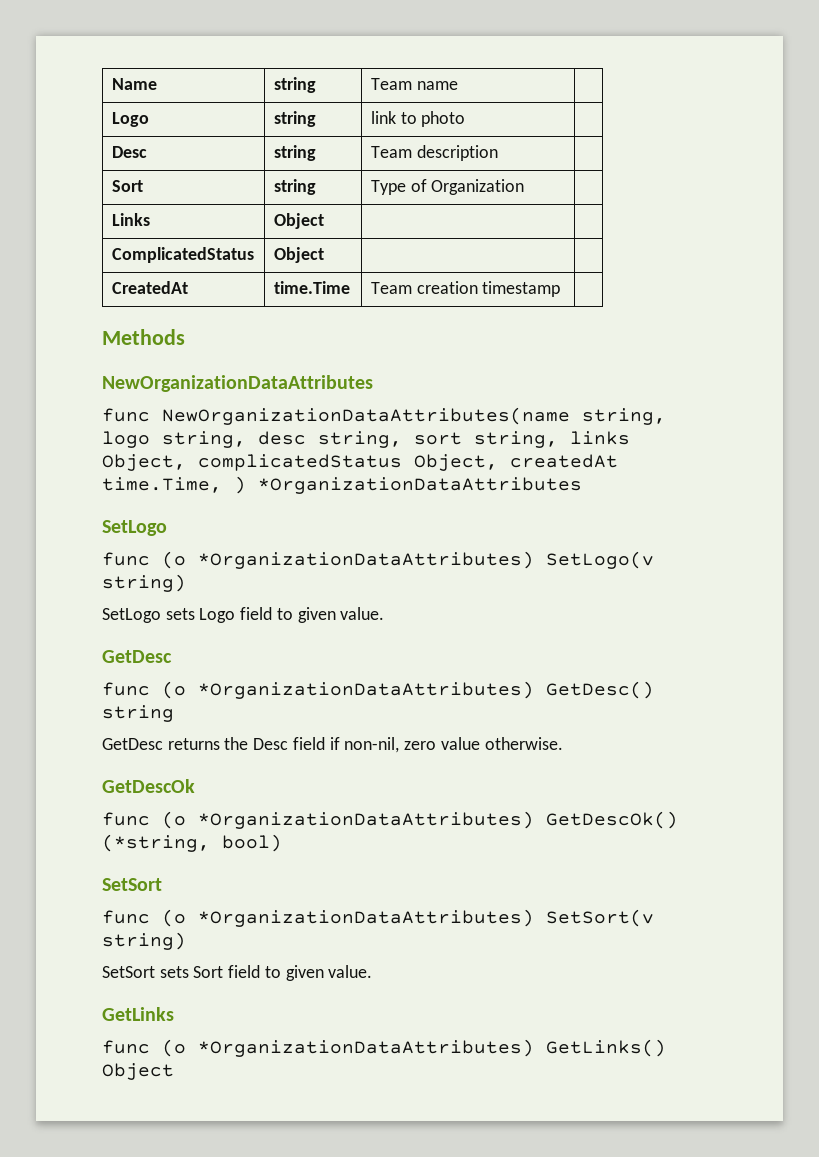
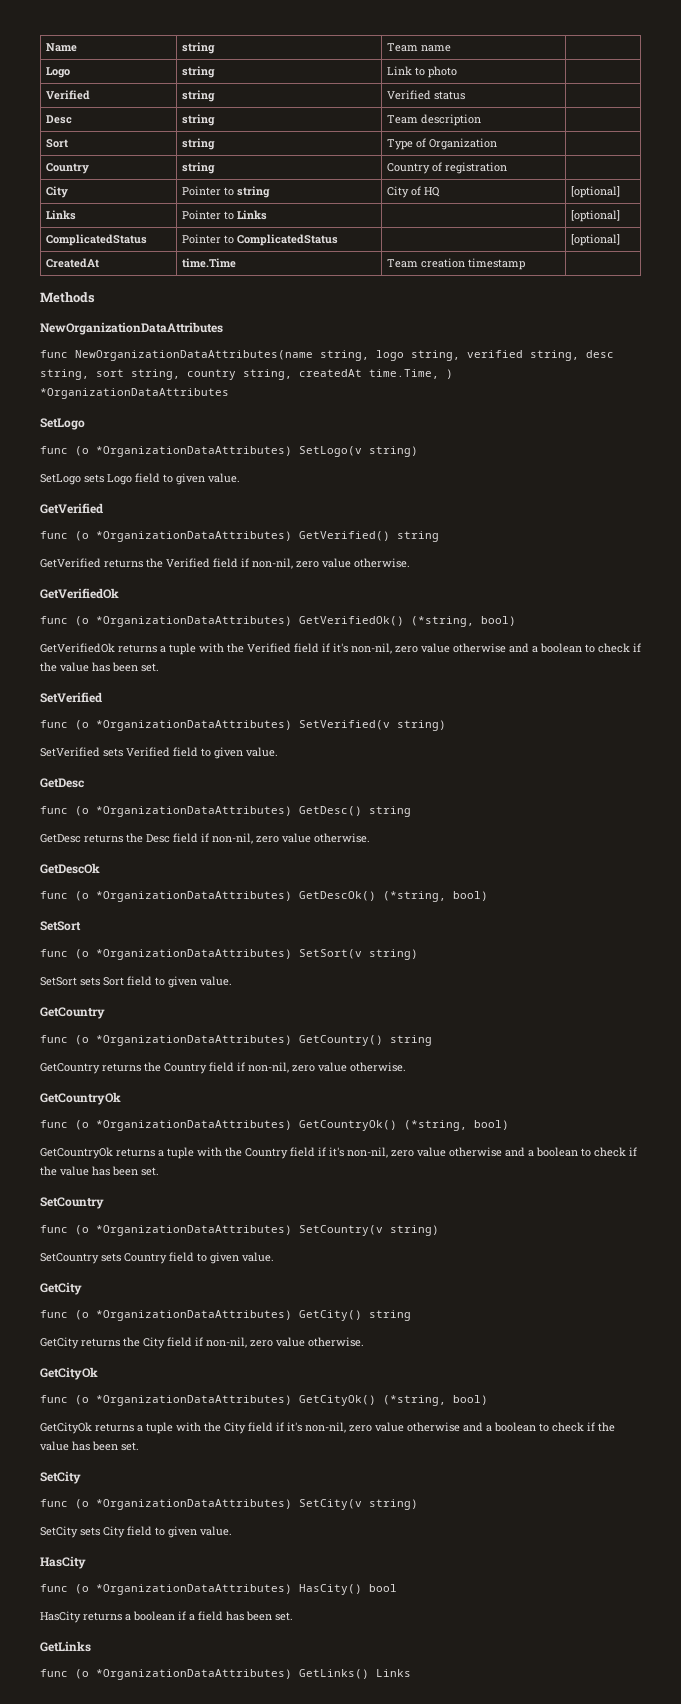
- Logo | string | link to photo |
+ Logo | string | Link to photo |
+ Verified | string | Verified status |
- Links | Object | |
- ComplicatedStatus | Object | |
+ Country | string | Country of registration |
+ City | Pointer to string | City of HQ | [optional]
+ Links | Pointer to Links | | [optional]
+ ComplicatedStatus | Pointer to ComplicatedStatus | | [optional]
- func NewOrganizationDataAttributes(name string, logo string, desc string, sort string, links Object, complicatedStatus Object, createdAt time.Time, ) *OrganizationDataAttributes
+ func NewOrganizationDataAttributes(name string, logo string, verified string, desc string, sort string, country string, createdAt time.Time, ) *OrganizationDataAttributes
  SetLogo sets Logo field to given value.
+ GetVerified
+ func (o *OrganizationDataAttributes) GetVerified() string
+ GetVerified returns the Verified field if non-nil, zero value otherwise.
+ GetVerifiedOk
+ func (o *OrganizationDataAttributes) GetVerifiedOk() (*string, bool)
+ GetVerifiedOk returns a tuple with the Verified field if it's non-nil, zero value otherwise and a boolean to check if the value has been set.
+ SetVerified
+ func (o *OrganizationDataAttributes) SetVerified(v string)
+ SetVerified sets Verified field to given value.
  SetSort sets Sort field to given value.
+ GetCountry
+ func (o *OrganizationDataAttributes) GetCountry() string
+ GetCountry returns the Country field if non-nil, zero value otherwise.
+ GetCountryOk
+ func (o *OrganizationDataAttributes) GetCountryOk() (*string, bool)
+ GetCountryOk returns a tuple with the Country field if it's non-nil, zero value otherwise and a boolean to check if the value has been set.
+ SetCountry
+ func (o *OrganizationDataAttributes) SetCountry(v string)
+ SetCountry sets Country field to given value.
+ GetCity
+ func (o *OrganizationDataAttributes) GetCity() string
+ GetCity returns the City field if non-nil, zero value otherwise.
+ GetCityOk
+ func (o *OrganizationDataAttributes) GetCityOk() (*string, bool)
+ GetCityOk returns a tuple with the City field if it's non-nil, zero value otherwise and a boolean to check if the value has been set.
+ SetCity
+ func (o *OrganizationDataAttributes) SetCity(v string)
+ SetCity sets City field to given value.
+ HasCity
+ func (o *OrganizationDataAttributes) HasCity() bool
+ HasCity returns a boolean if a field has been set.
- func (o *OrganizationDataAttributes) GetLinks() Object
+ func (o *OrganizationDataAttributes) GetLinks() Links

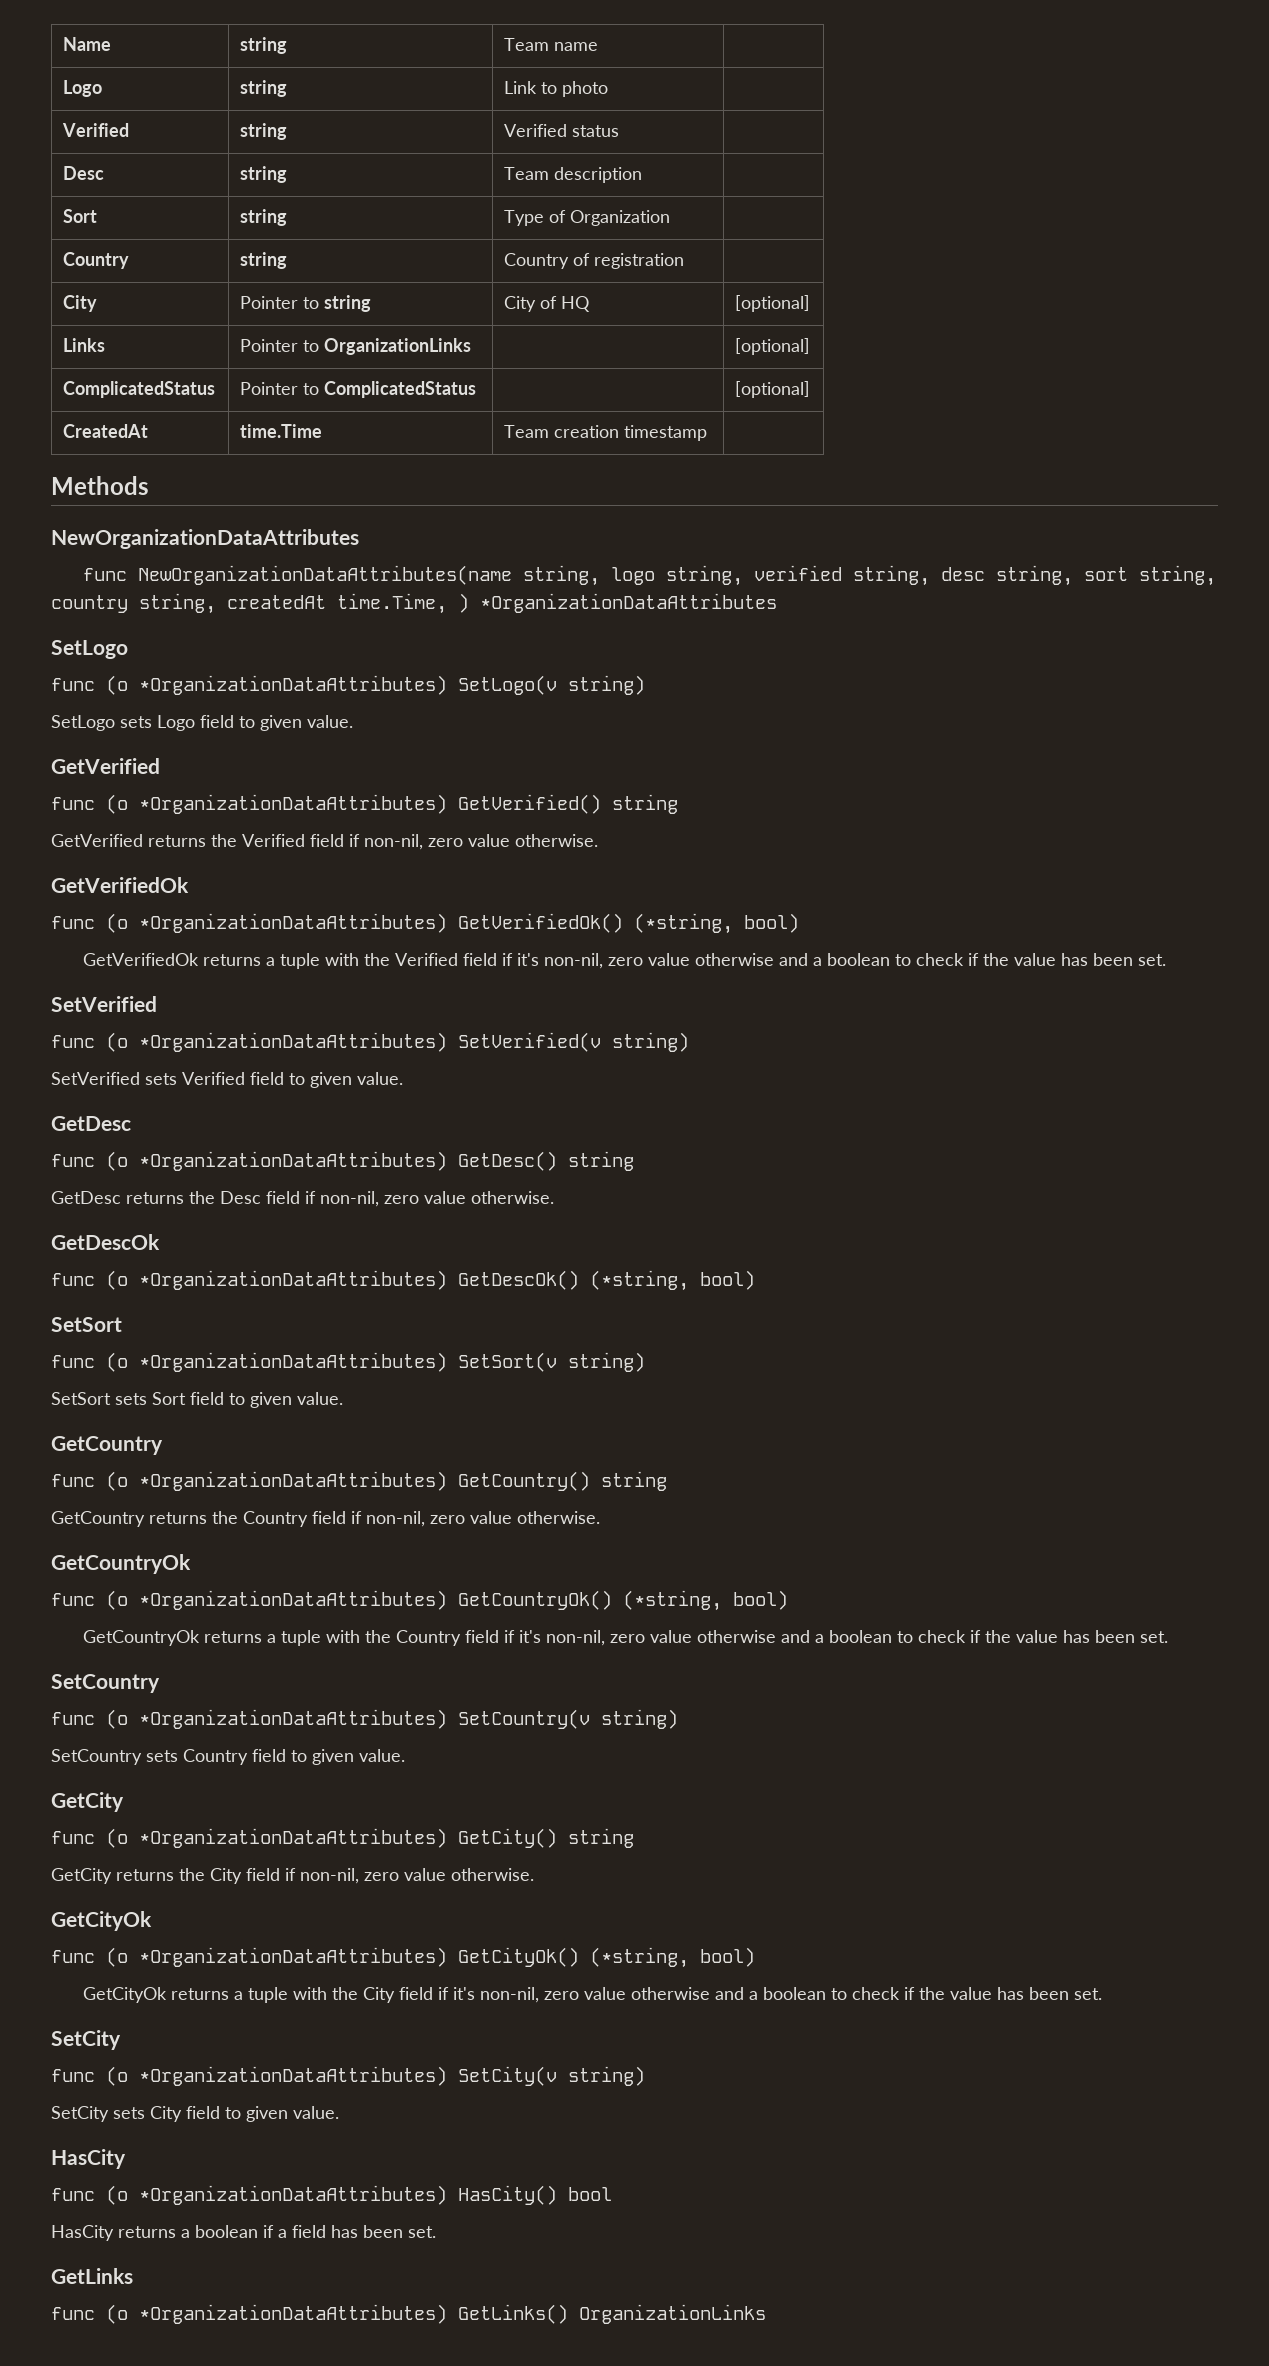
- Links | Pointer to Links | | [optional]
+ Links | Pointer to OrganizationLinks | | [optional]
- func (o *OrganizationDataAttributes) GetLinks() Links
+ func (o *OrganizationDataAttributes) GetLinks() OrganizationLinks

